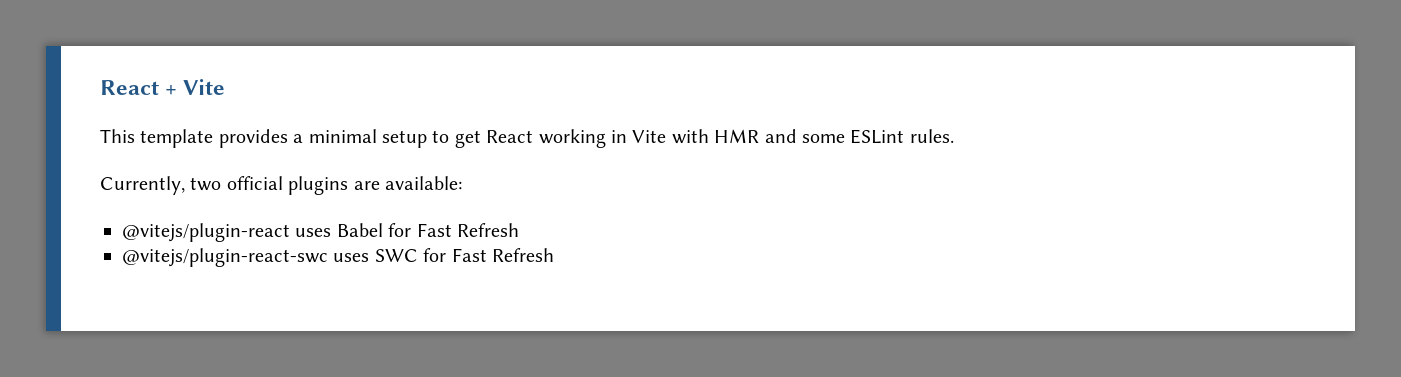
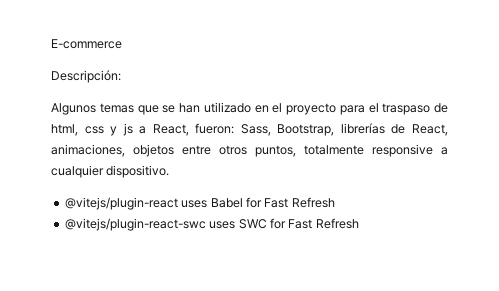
- React + Vite
- This template provides a minimal setup to get React working in Vite with HMR and some ESLint rules.
- Currently, two official plugins are available:
+ E-commerce
+ Descripción:
+ Algunos temas que se han utilizado en el proyecto para el traspaso de html, css y js a React, fueron: Sass, Bootstrap, librerías de React, animaciones, objetos entre otros puntos, totalmente responsive a cualquier dispositivo.

